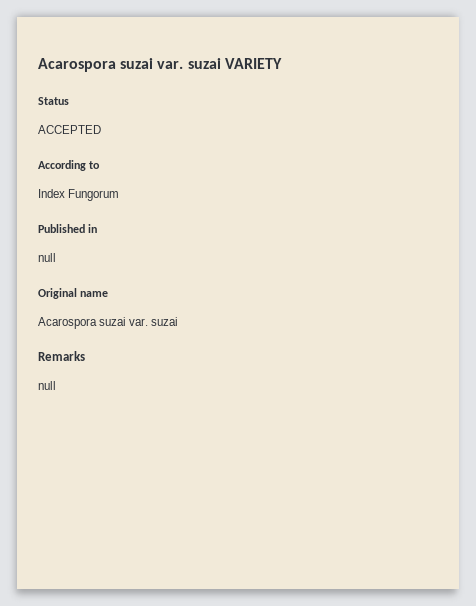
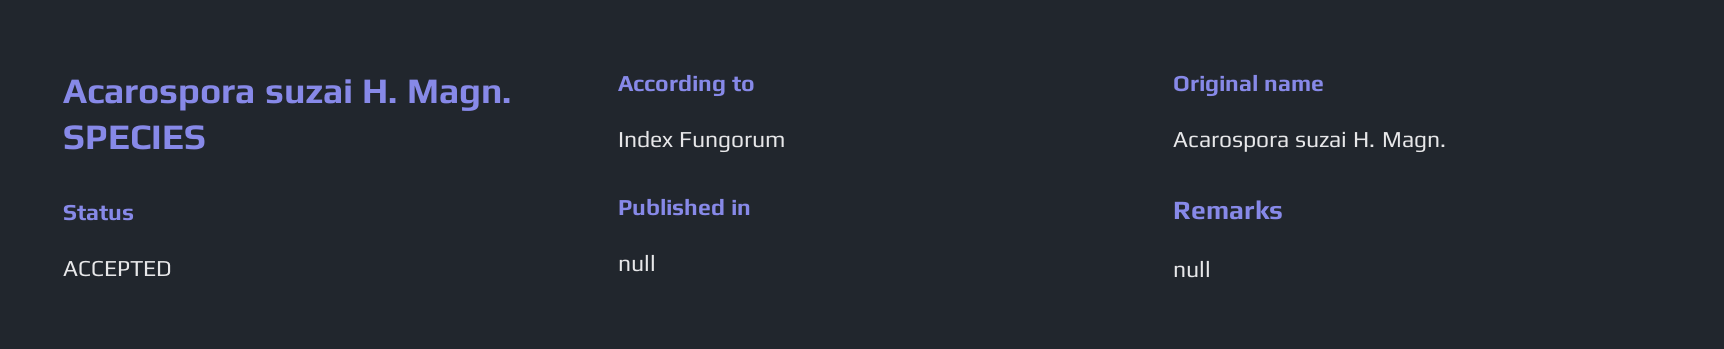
- Acarospora suzai var. suzai VARIETY
+ Acarospora suzai H. Magn. SPECIES
  Original name
- Acarospora suzai var. suzai
+ Acarospora suzai H. Magn.

